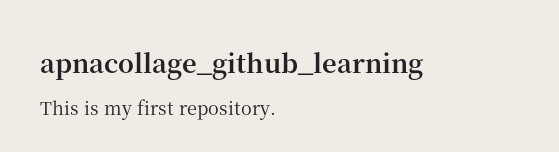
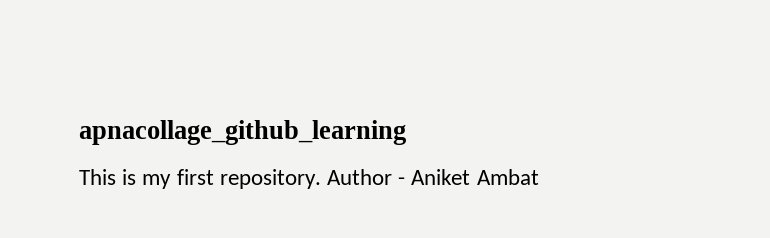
+ Author - Aniket Ambat

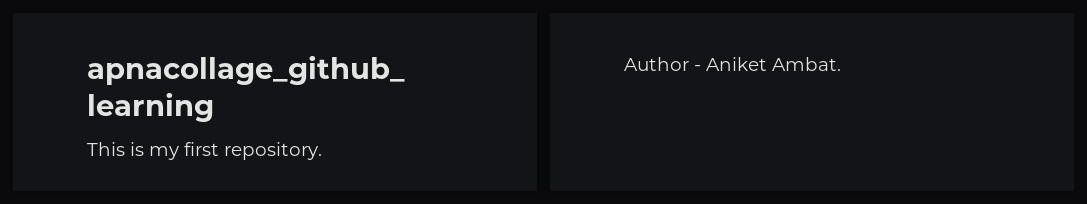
- This is my first repository. Author - Aniket Ambat
+ This is my first repository.
+ Author - Aniket Ambat.

